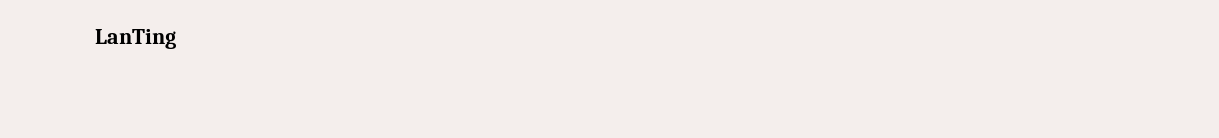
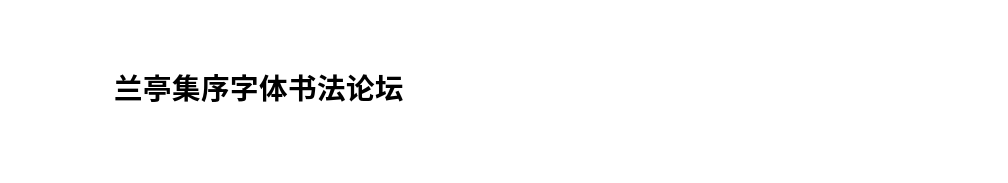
- LanTing
+ 兰亭集序字体书法论坛

